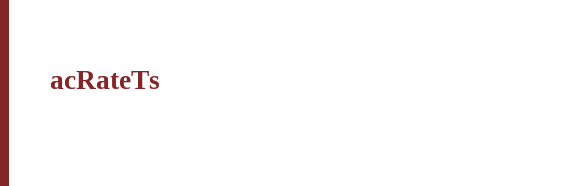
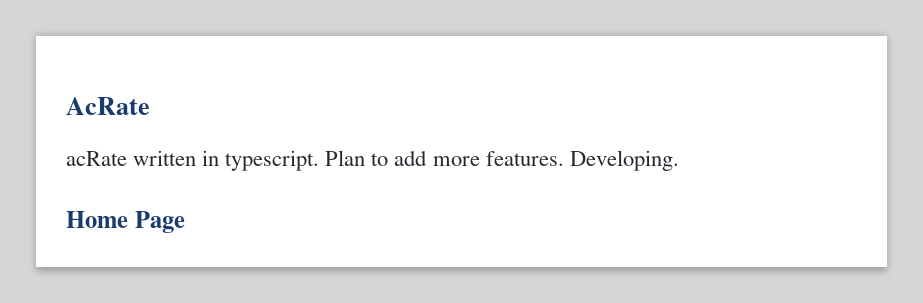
- acRateTs
+ AcRate
+ acRate written in typescript. Plan to add more features. Developing.
+ Home Page

